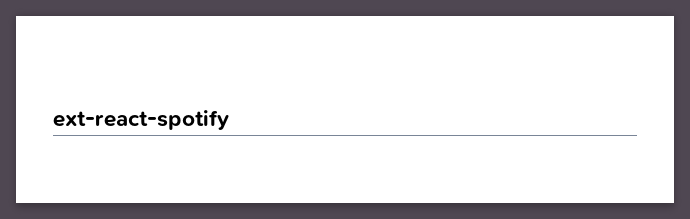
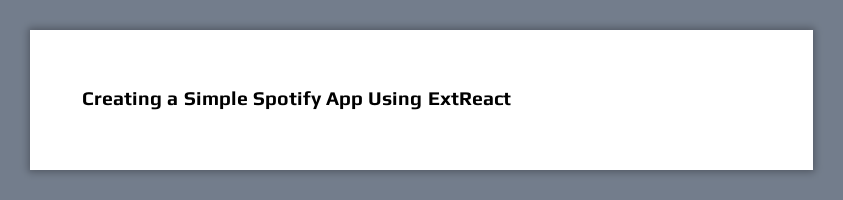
- ext-react-spotify
+ Creating a Simple Spotify App Using ExtReact

